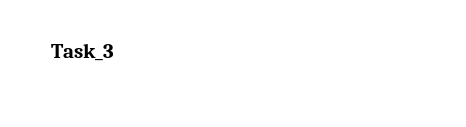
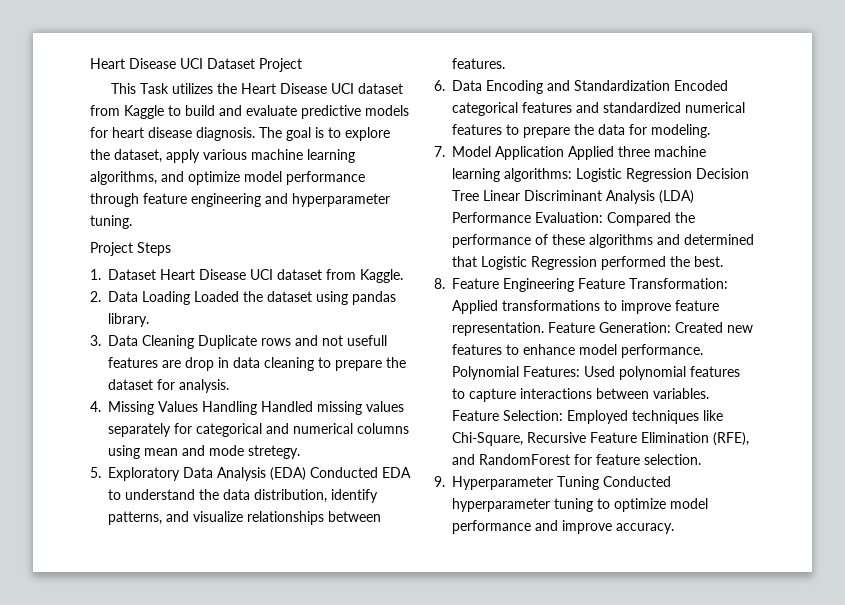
- Task_3
+ Heart Disease UCI Dataset Project
+ This Task utilizes the Heart Disease UCI dataset from Kaggle to build and evaluate predictive models for heart disease diagnosis. The goal is to explore the dataset, apply various machine learning algorithms, and optimize model performance through feature engineering and hyperparameter tuning.
+ Project Steps
+ 1. Dataset Heart Disease UCI dataset from Kaggle.
+ 2. Data Loading Loaded the dataset using pandas library.
+ 3. Data Cleaning Duplicate rows and not usefull features are drop in data cleaning to prepare the dataset for analysis.
+ 4. Missing Values Handling Handled missing values separately for categorical and numerical columns using mean and mode stretegy.
+ 5. Exploratory Data Analysis (EDA) Conducted EDA to understand the data distribution, identify patterns, and visualize relationships between features.
+ 6. Data Encoding and Standardization Encoded categorical features and standardized numerical features to prepare the data for modeling.
+ 7. Model Application Applied three machine learning algorithms: Logistic Regression Decision Tree Linear Discriminant Analysis (LDA) Performance Evaluation: Compared the performance of these algorithms and determined that Logistic Regression performed the best.
+ 8. Feature Engineering Feature Transformation: Applied transformations to improve feature representation. Feature Generation: Created new features to enhance model performance. Polynomial Features: Used polynomial features to capture interactions between variables. Feature Selection: Employed techniques like Chi-Square, Recursive Feature Elimination (RFE), and RandomForest for feature selection.
+ 9. Hyperparameter Tuning Conducted hyperparameter tuning to optimize model performance and improve accuracy.

